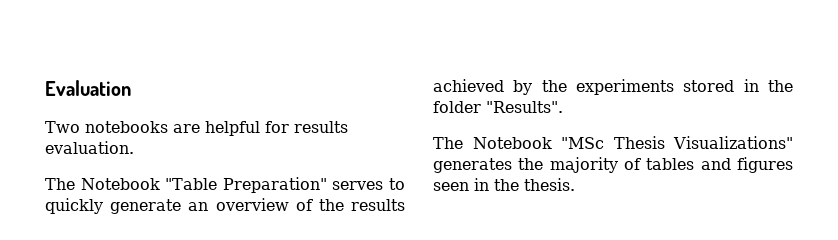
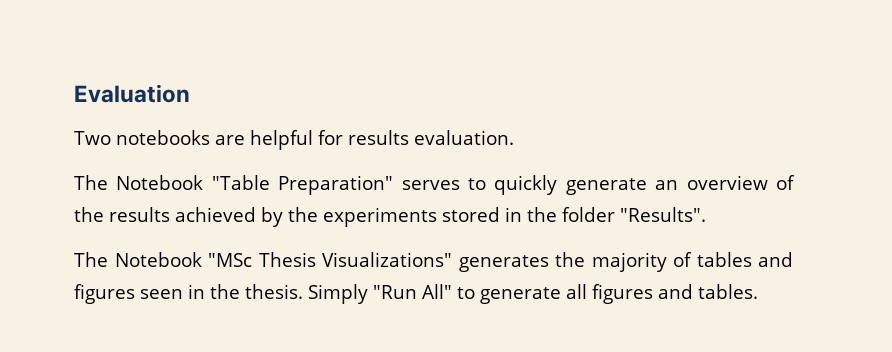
+ Simply "Run All" to generate all figures and tables.

